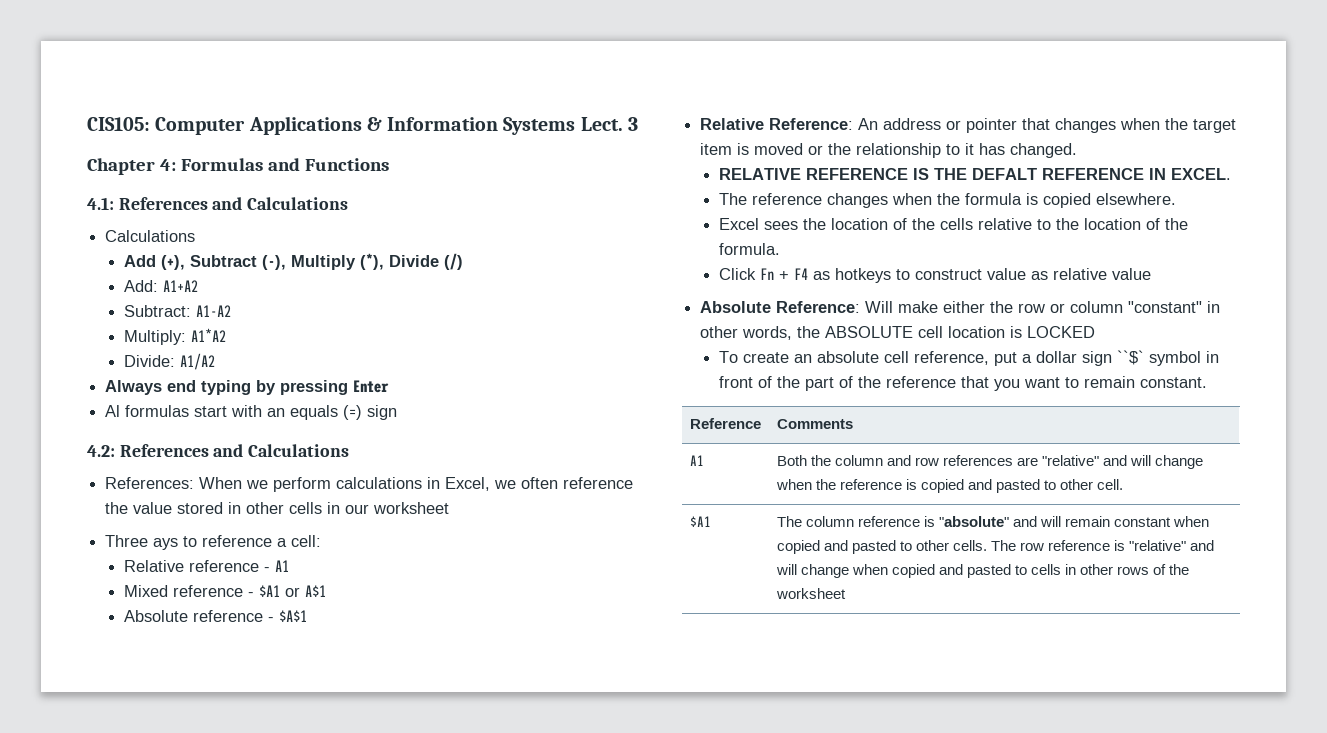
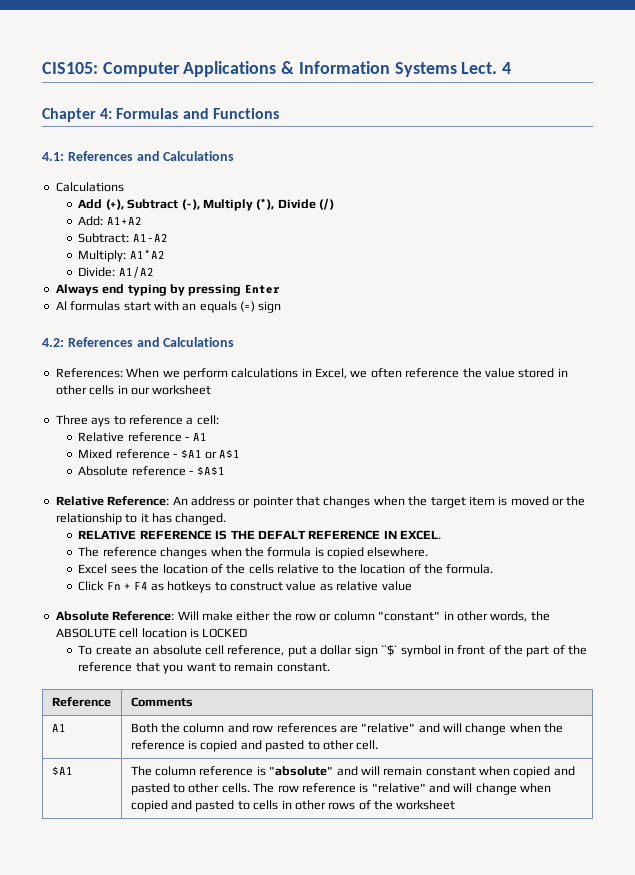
- 3
+ 4

